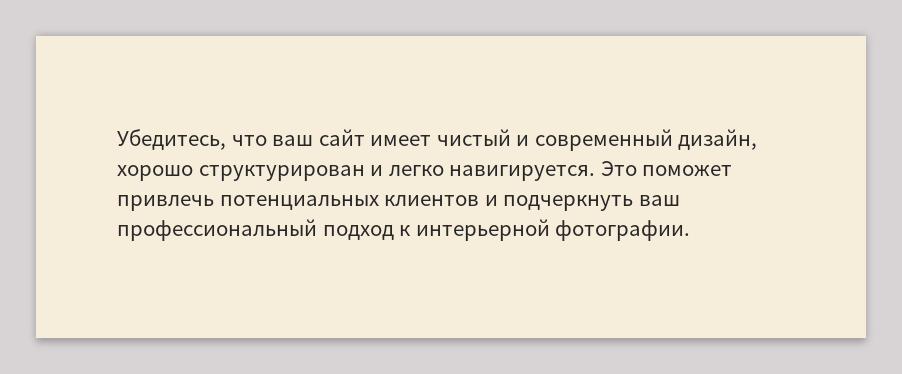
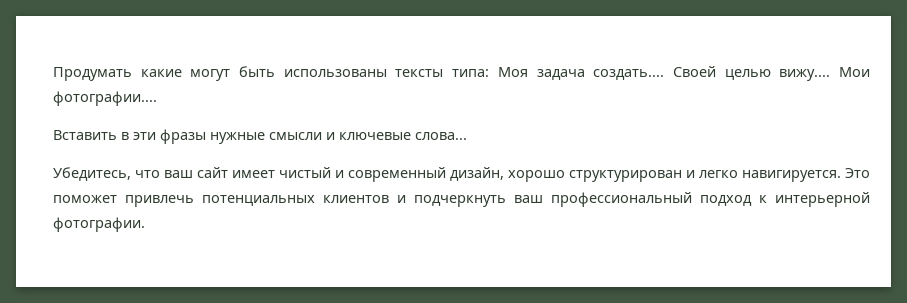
+ Продумать какие могут быть использованы тексты типа: Моя задача создать.... Своей целью вижу.... Мои фотографии....
+ Вставить в эти фразы нужные смысли и ключевые слова...

